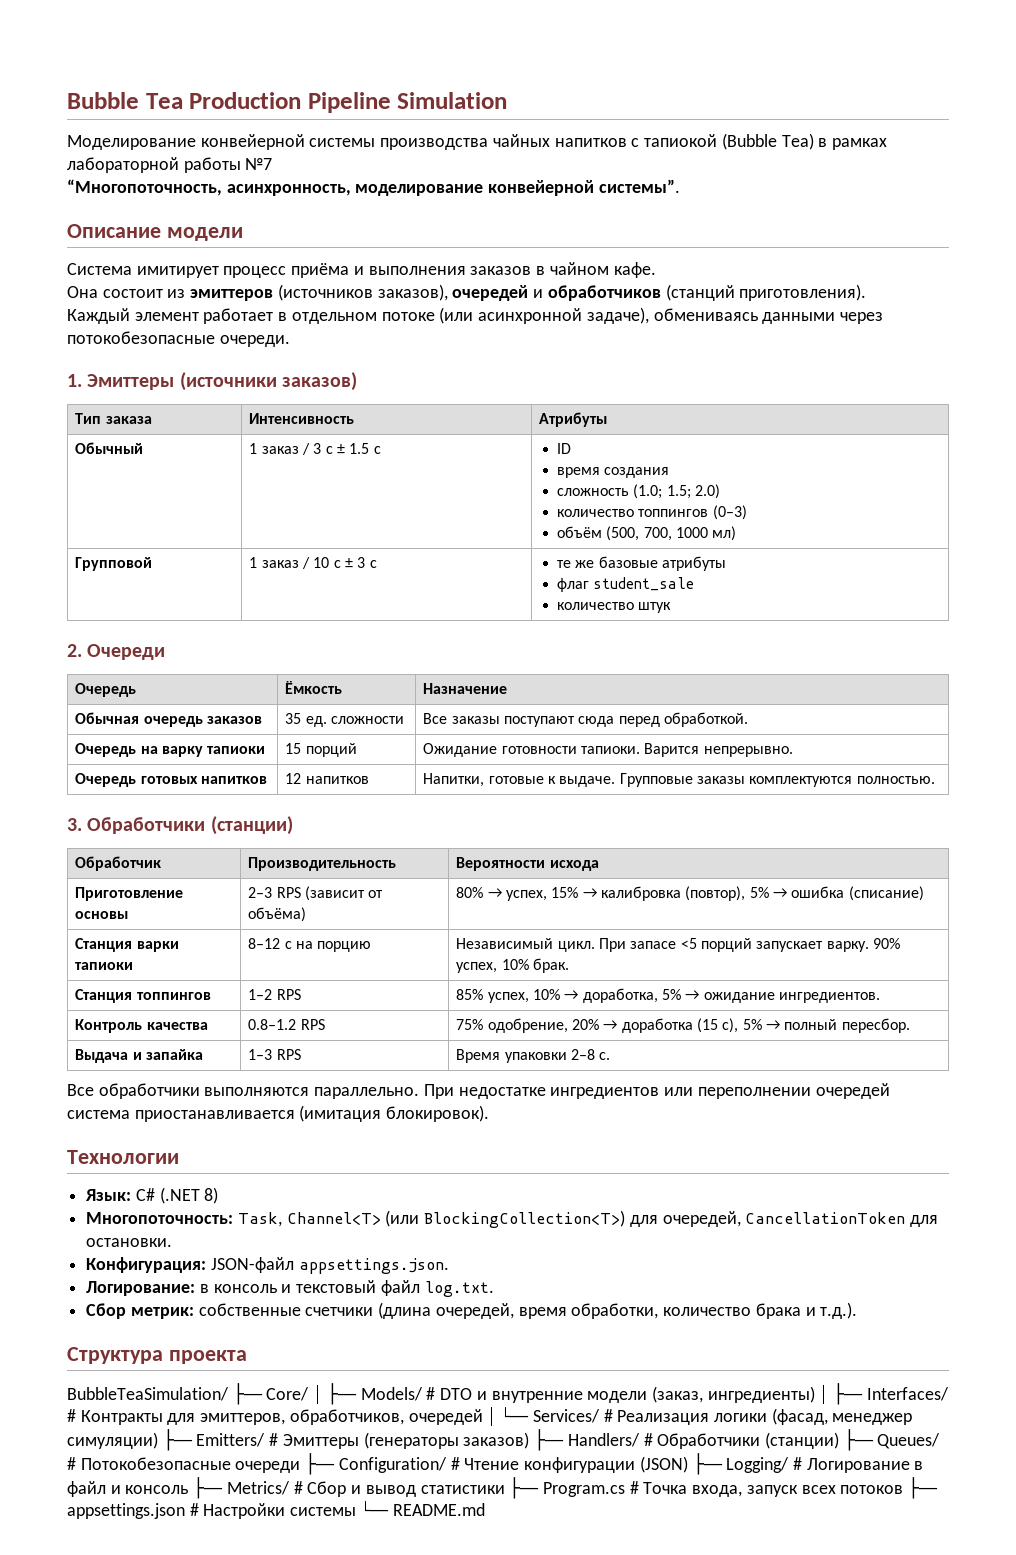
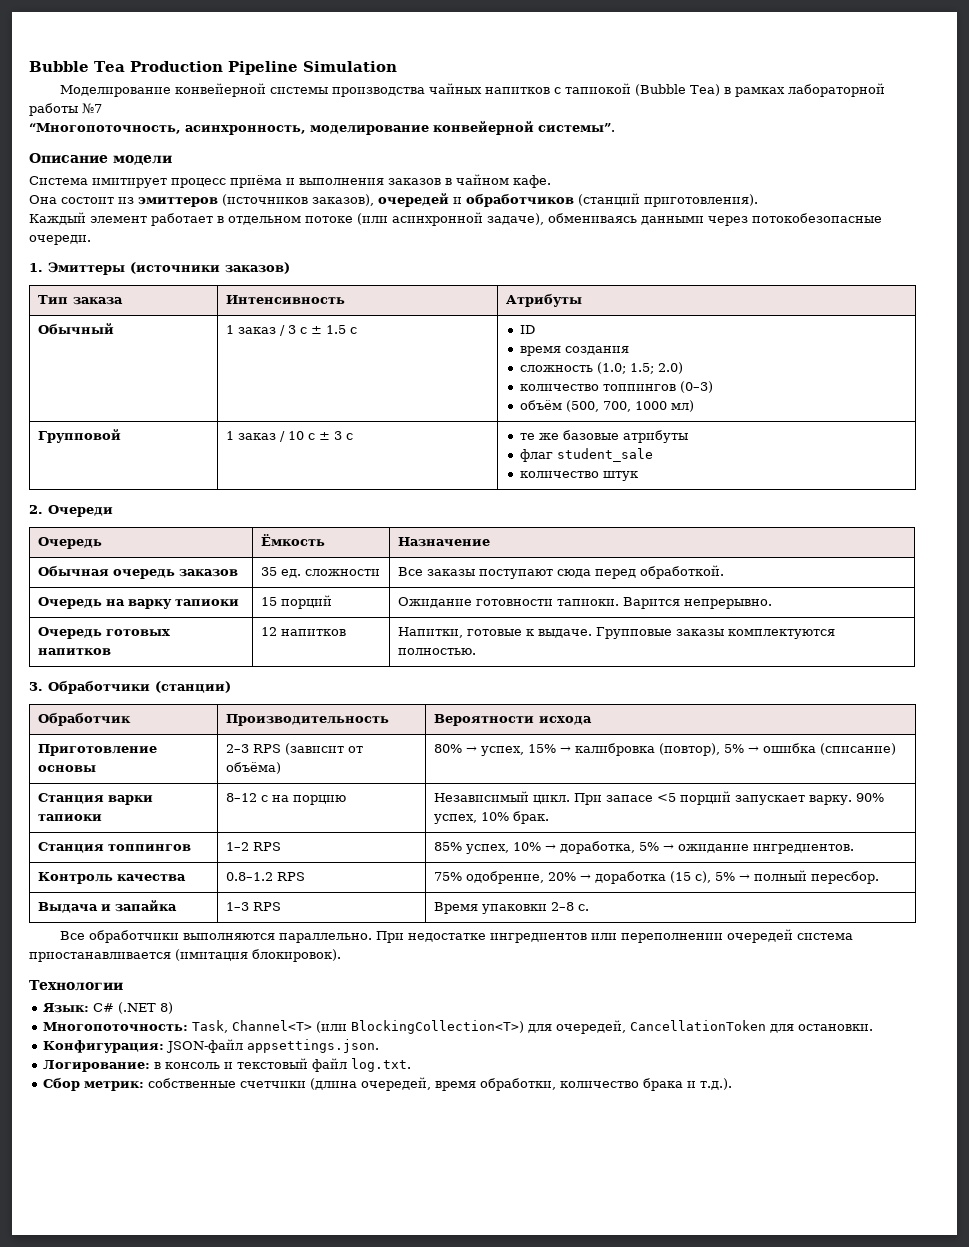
- Структура проекта
- BubbleTeaSimulation/ ├── Core/ │ ├── Models/ # DTO и внутренние модели (заказ, ингредиенты) │ ├── Interfaces/ # Контракты для эмиттеров, обработчиков, очередей │ └── Services/ # Реализация логики (фасад, менеджер симуляции) ├── Emitters/ # Эмиттеры (генераторы заказов) ├── Handlers/ # Обработчики (станции) ├── Queues/ # Потокобезопасные очереди ├── Configuration/ # Чтение конфигурации (JSON) ├── Logging/ # Логирование в файл и консоль ├── Metrics/ # Сбор и вывод статистики ├── Program.cs # Точка входа, запуск всех потоков ├── appsettings.json # Настройки системы └── README.md

